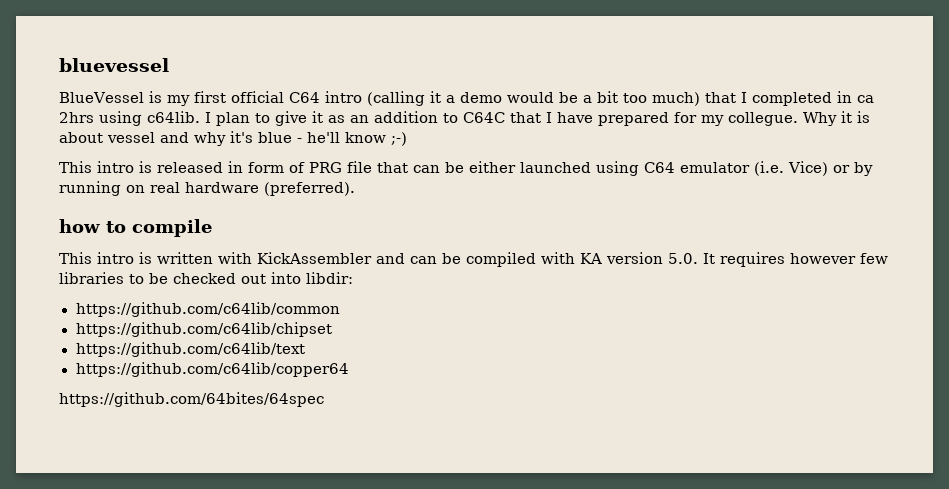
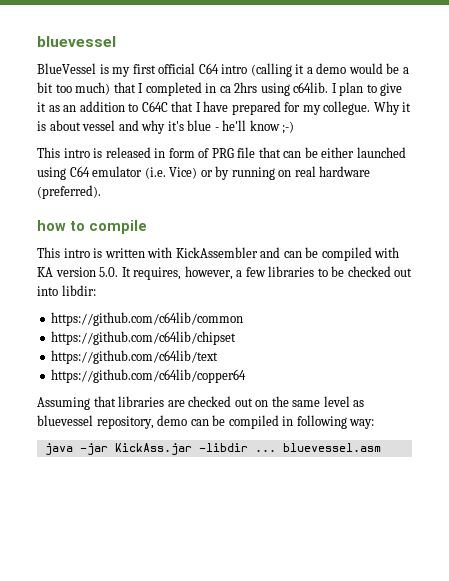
- This intro is written with KickAssembler and can be compiled with KA version 5.0. It requires however few libraries to be checked out into libdir:
+ This intro is written with KickAssembler and can be compiled with KA version 5.0. It requires, however, a few libraries to be checked out into libdir:
- https://github.com/64bites/64spec
+ Assuming that libraries are checked out on the same level as bluevessel repository, demo can be compiled in following way:
+ java -jar KickAss.jar -libdir ... bluevessel.asm

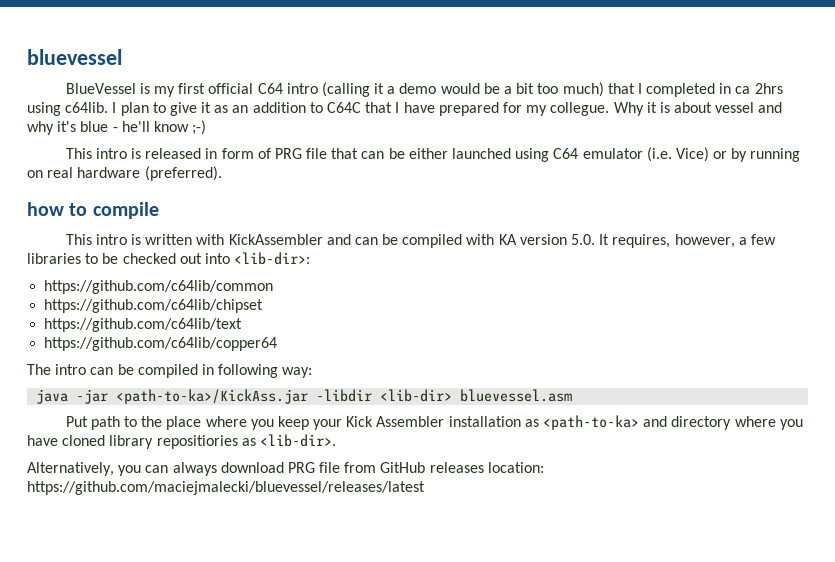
- This intro is written with KickAssembler and can be compiled with KA version 5.0. It requires, however, a few libraries to be checked out into libdir:
+ This intro is written with KickAssembler and can be compiled with KA version 5.0. It requires, however, a few libraries to be checked out into <lib-dir>:
- Assuming that libraries are checked out on the same level as bluevessel repository, demo can be compiled in following way:
+ The intro can be compiled in following way:
- java -jar KickAss.jar -libdir ... bluevessel.asm
+ java -jar <path-to-ka>/KickAss.jar -libdir <lib-dir> bluevessel.asm
+ Put path to the place where you keep your Kick Assembler installation as <path-to-ka> and directory where you have cloned library repositiories as <lib-dir>.
+ Alternatively, you can always download PRG file from GitHub releases location: https://github.com/maciejmalecki/bluevessel/releases/latest

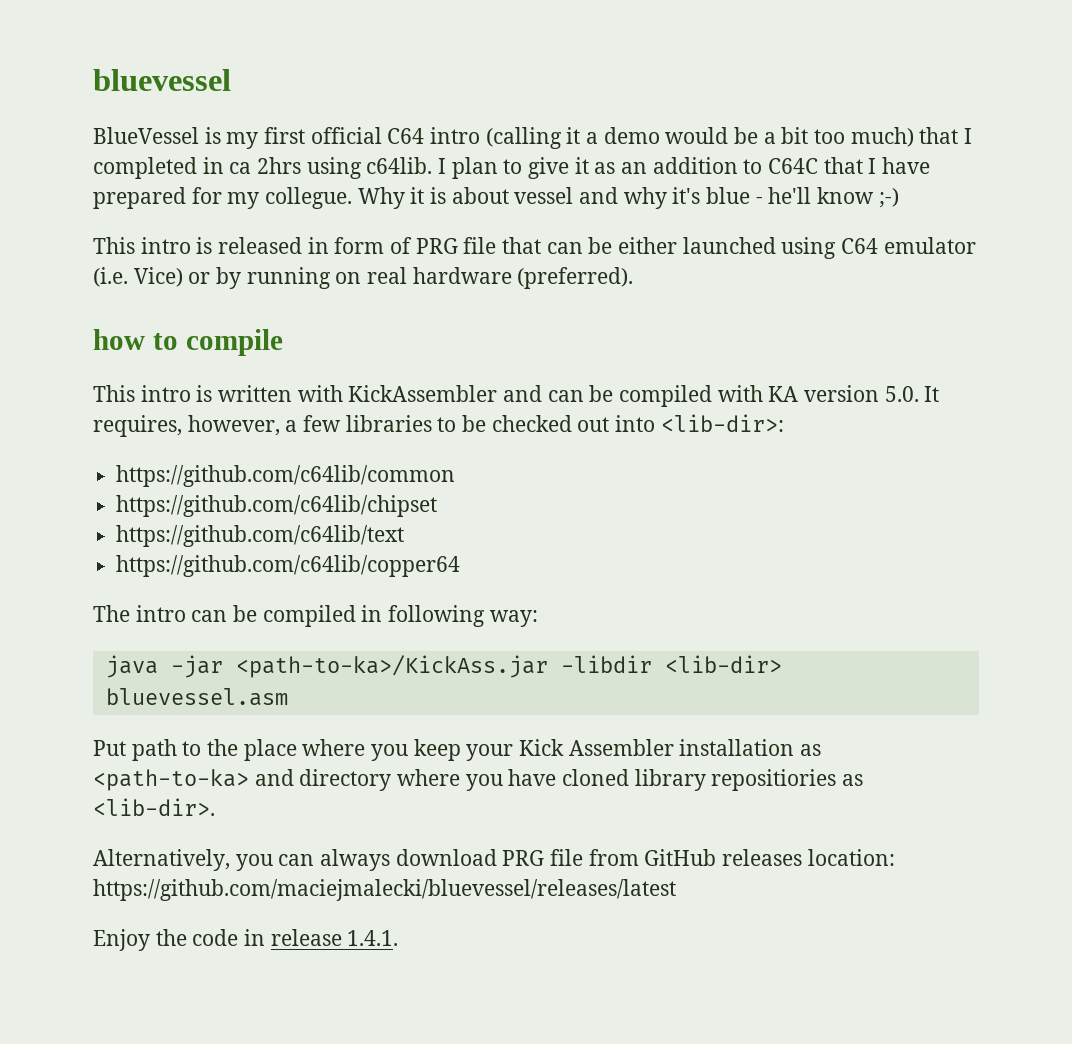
+ Enjoy the code in release 1.4.1.

